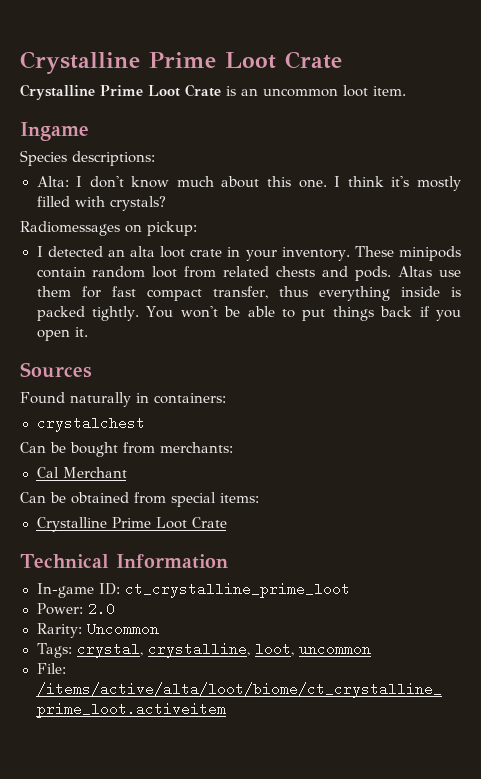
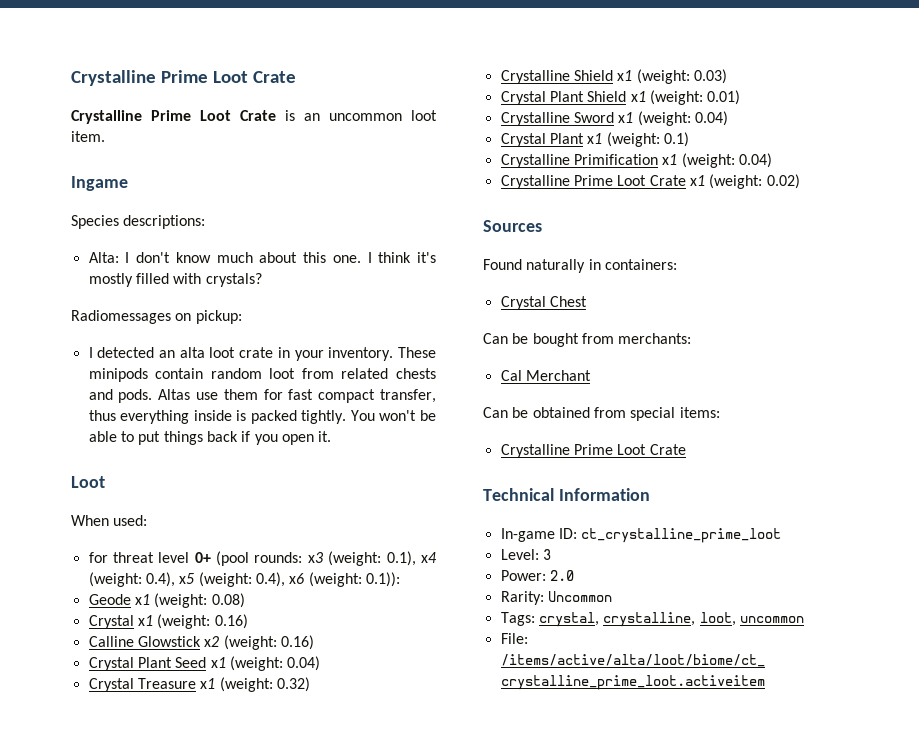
  You won't be able to put things back if you open it.
+ Loot
+ When used:
+ for threat level 0+ (pool rounds: x3 (weight: 0.1), x4 (weight: 0.4), x5 (weight: 0.4), x6 (weight: 0.1)):
+ Geode x1 (weight: 0.08)
+ Crystal x1 (weight: 0.16)
+ Calline Glowstick x2 (weight: 0.16)
+ Crystal Plant Seed x1 (weight: 0.04)
+ Crystal Treasure x1 (weight: 0.32)
+ Crystalline Shield x1 (weight: 0.03)
+ Crystal Plant Shield x1 (weight: 0.01)
+ Crystalline Sword x1 (weight: 0.04)
+ Crystal Plant x1 (weight: 0.1)
+ Crystalline Primification x1 (weight: 0.04)
+ Crystalline Prime Loot Crate x1 (weight: 0.02)
- crystalchest
+ Crystal Chest
+ Level: 3

